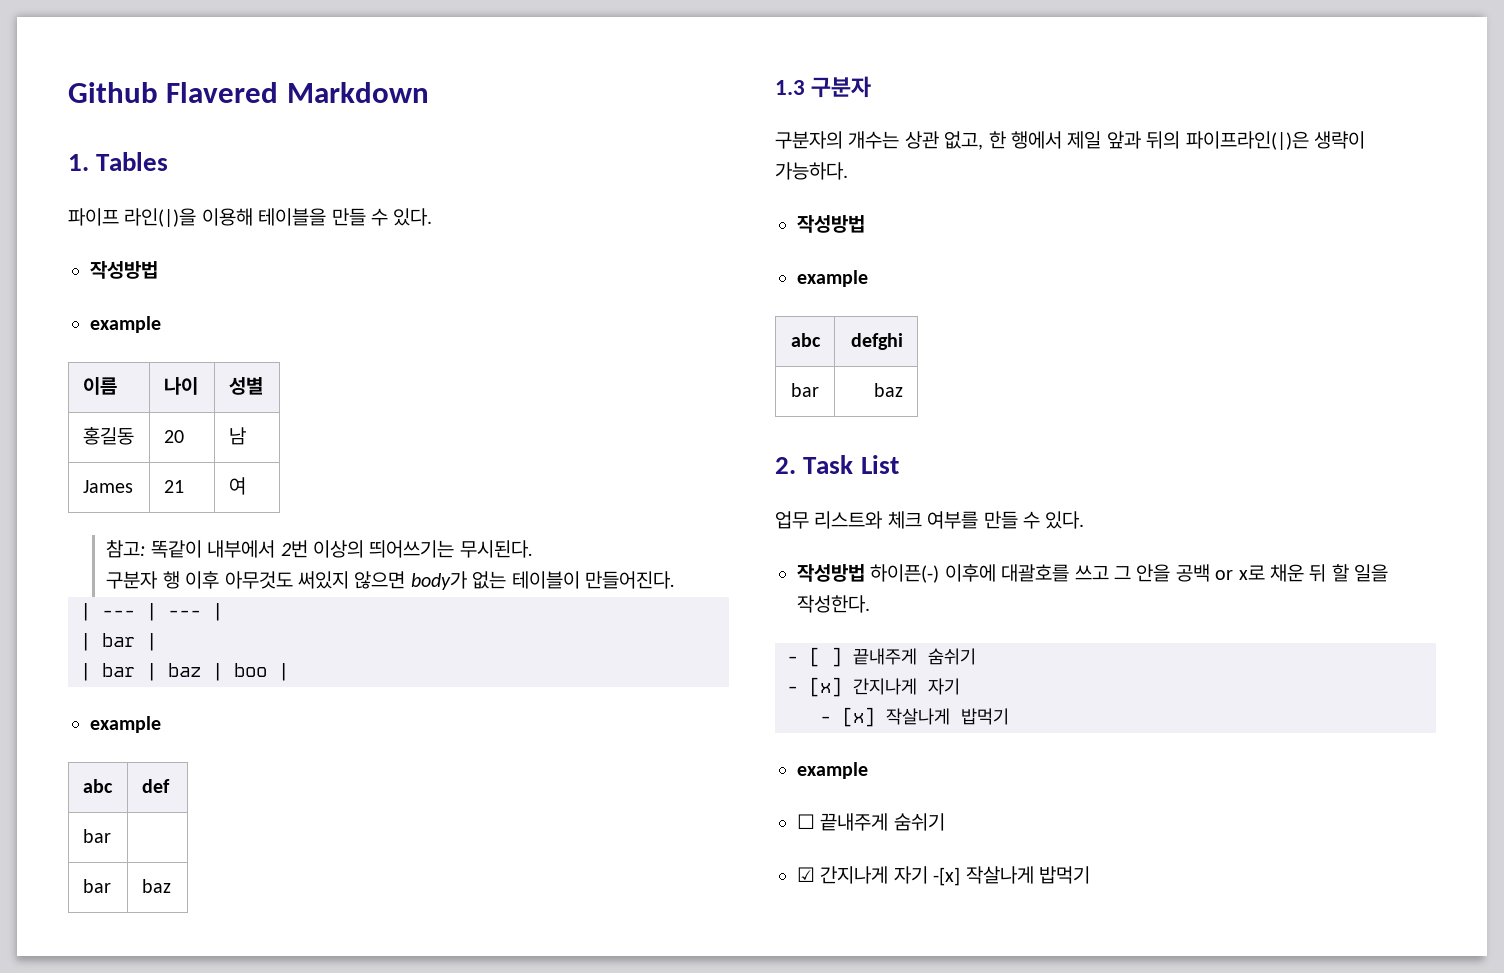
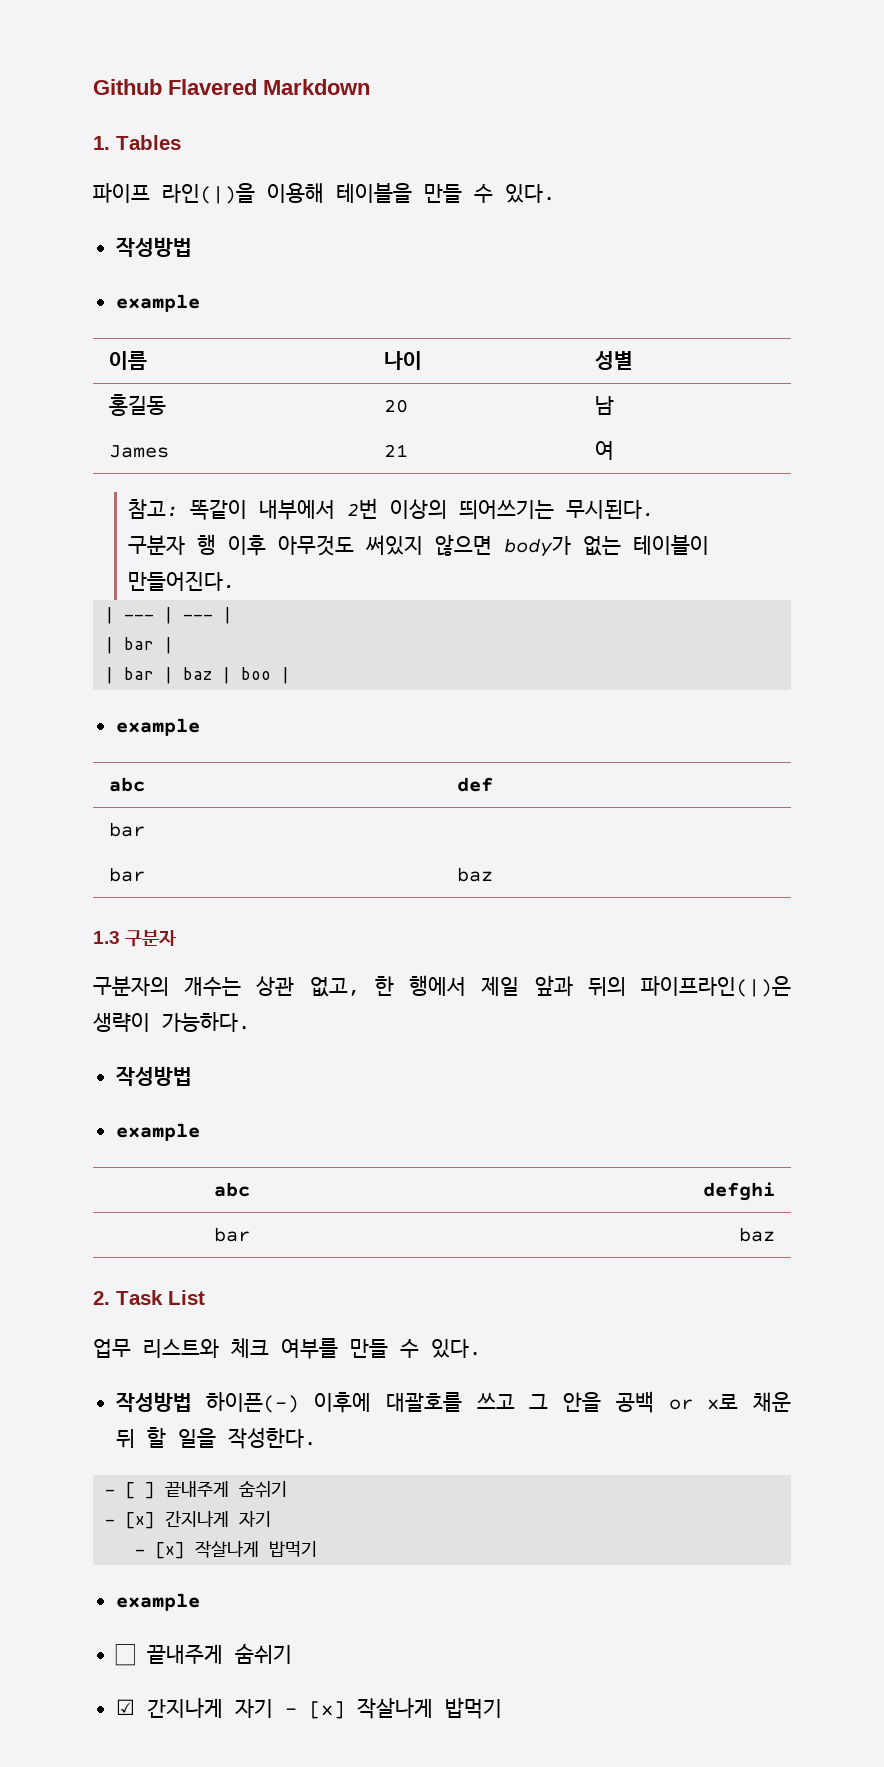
- ☑ 간지나게 자기 -[x] 작살나게 밥먹기
+ ☑ 간지나게 자기 - [x] 작살나게 밥먹기

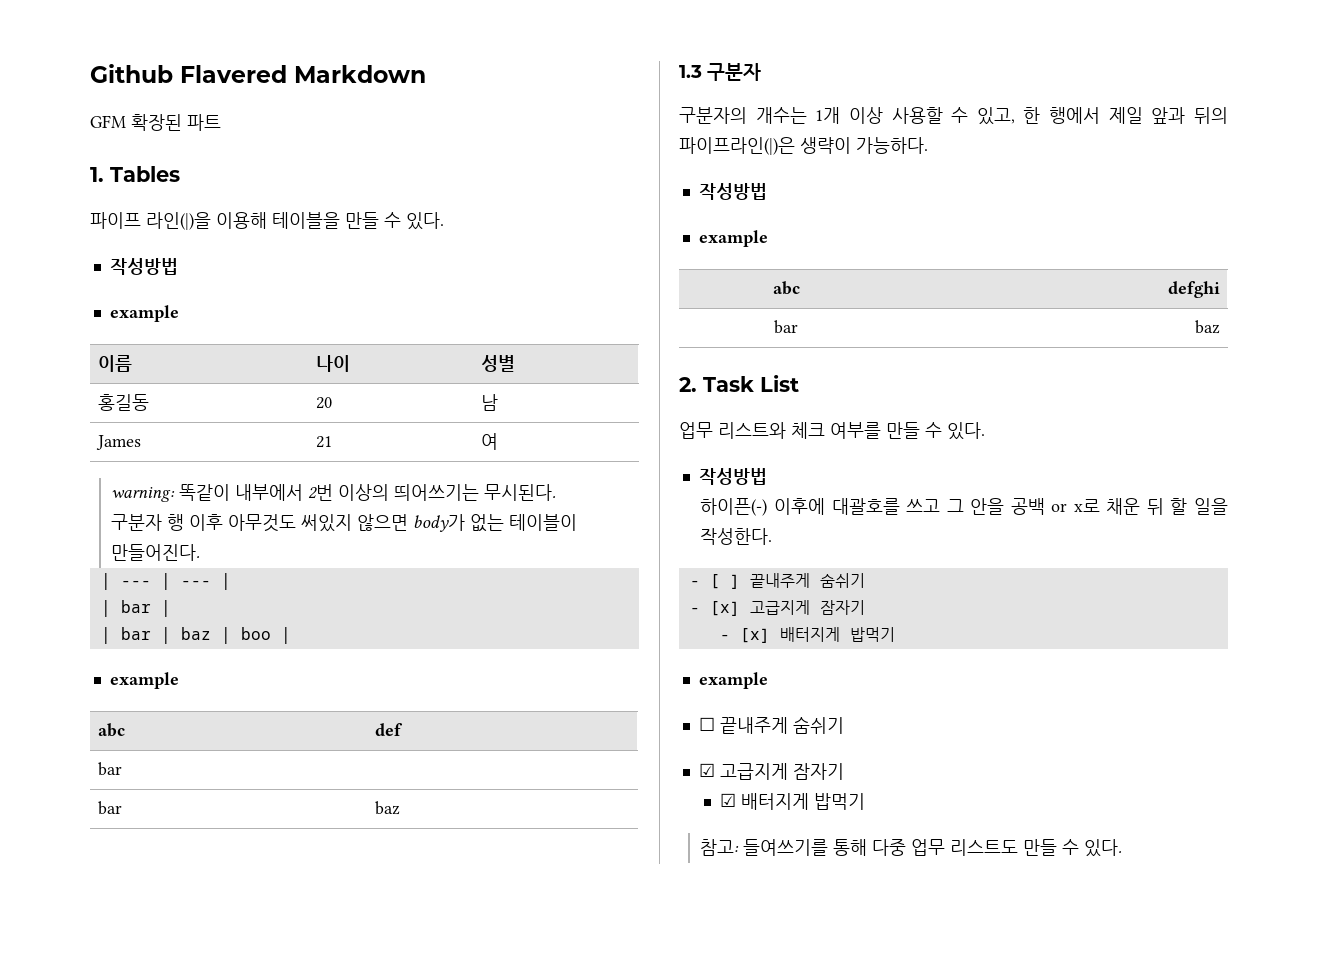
+ GFM 확장된 파트
- 참고: 똑같이 내부에서 2번 이상의 띄어쓰기는 무시된다.
+ warning: 똑같이 내부에서 2번 이상의 띄어쓰기는 무시된다.
- 구분자의 개수는 상관 없고, 한 행에서 제일 앞과 뒤의 파이프라인(|)은 생략이 가능하다.
+ 구분자의 개수는 1개 이상 사용할 수 있고, 한 행에서 제일 앞과 뒤의 파이프라인(|)은 생략이 가능하다.
  업무 리스트와 체크 여부를 만들 수 있다.
- 작성방법 하이픈(-) 이후에 대괄호를 쓰고 그 안을 공백 or x로 채운 뒤 할 일을 작성한다.
+ 작성방법
+ 하이픈(-) 이후에 대괄호를 쓰고 그 안을 공백 or x로 채운 뒤 할 일을 작성한다.
- - [x] 간지나게 자기
- - [x] 작살나게 밥먹기
+ - [x] 고급지게 잠자기
+ - [x] 배터지게 밥먹기
- ☑ 간지나게 자기 - [x] 작살나게 밥먹기
+ ☑ 고급지게 잠자기
+ ☑ 배터지게 밥먹기
+ 참고: 들여쓰기를 통해 다중 업무 리스트도 만들 수 있다.

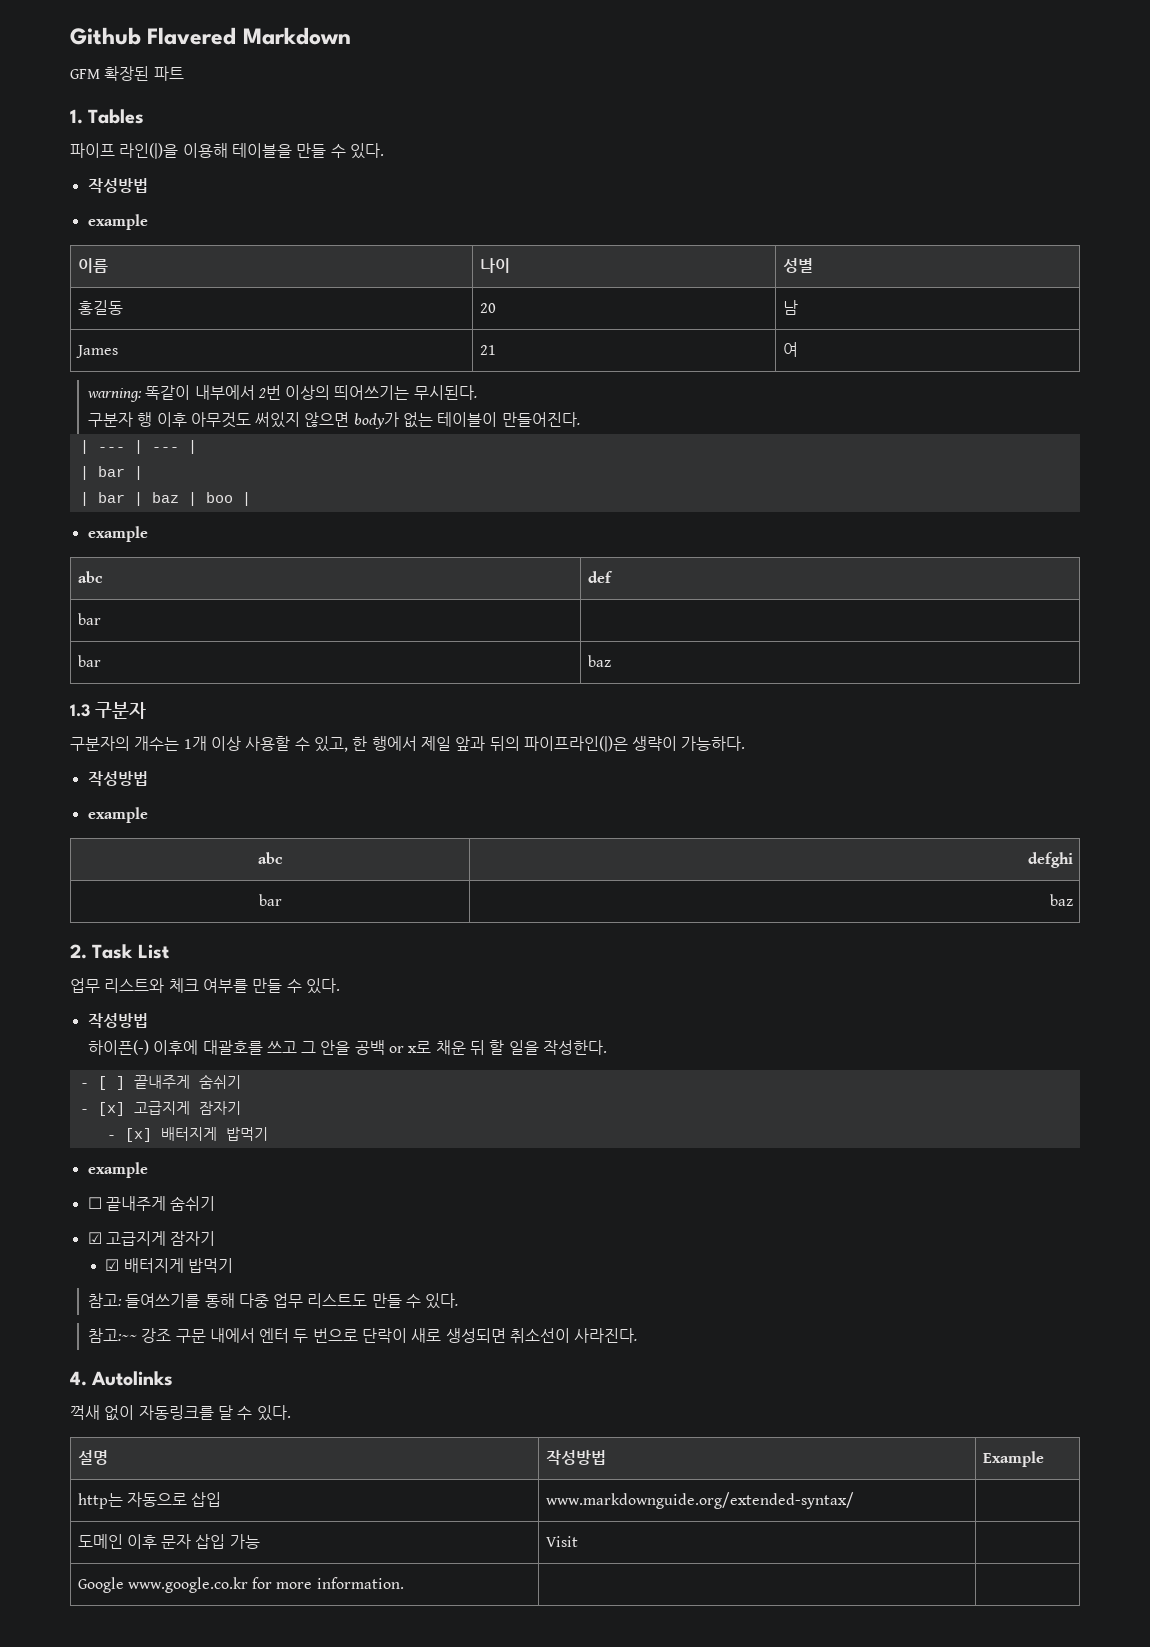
+ 참고:~~ 강조 구문 내에서 엔터 두 번으로 단락이 새로 생성되면 취소선이 사라진다.
+ 4. Autolinks
+ 꺽새 없이 자동링크를 달 수 있다.
+ 설명 | 작성방법 | Example
+ http는 자동으로 삽입 | www.markdownguide.org/extended-syntax/ |
+ 도메인 이후 문자 삽입 가능 | Visit |
+ Google www.google.co.kr for more information. | |

